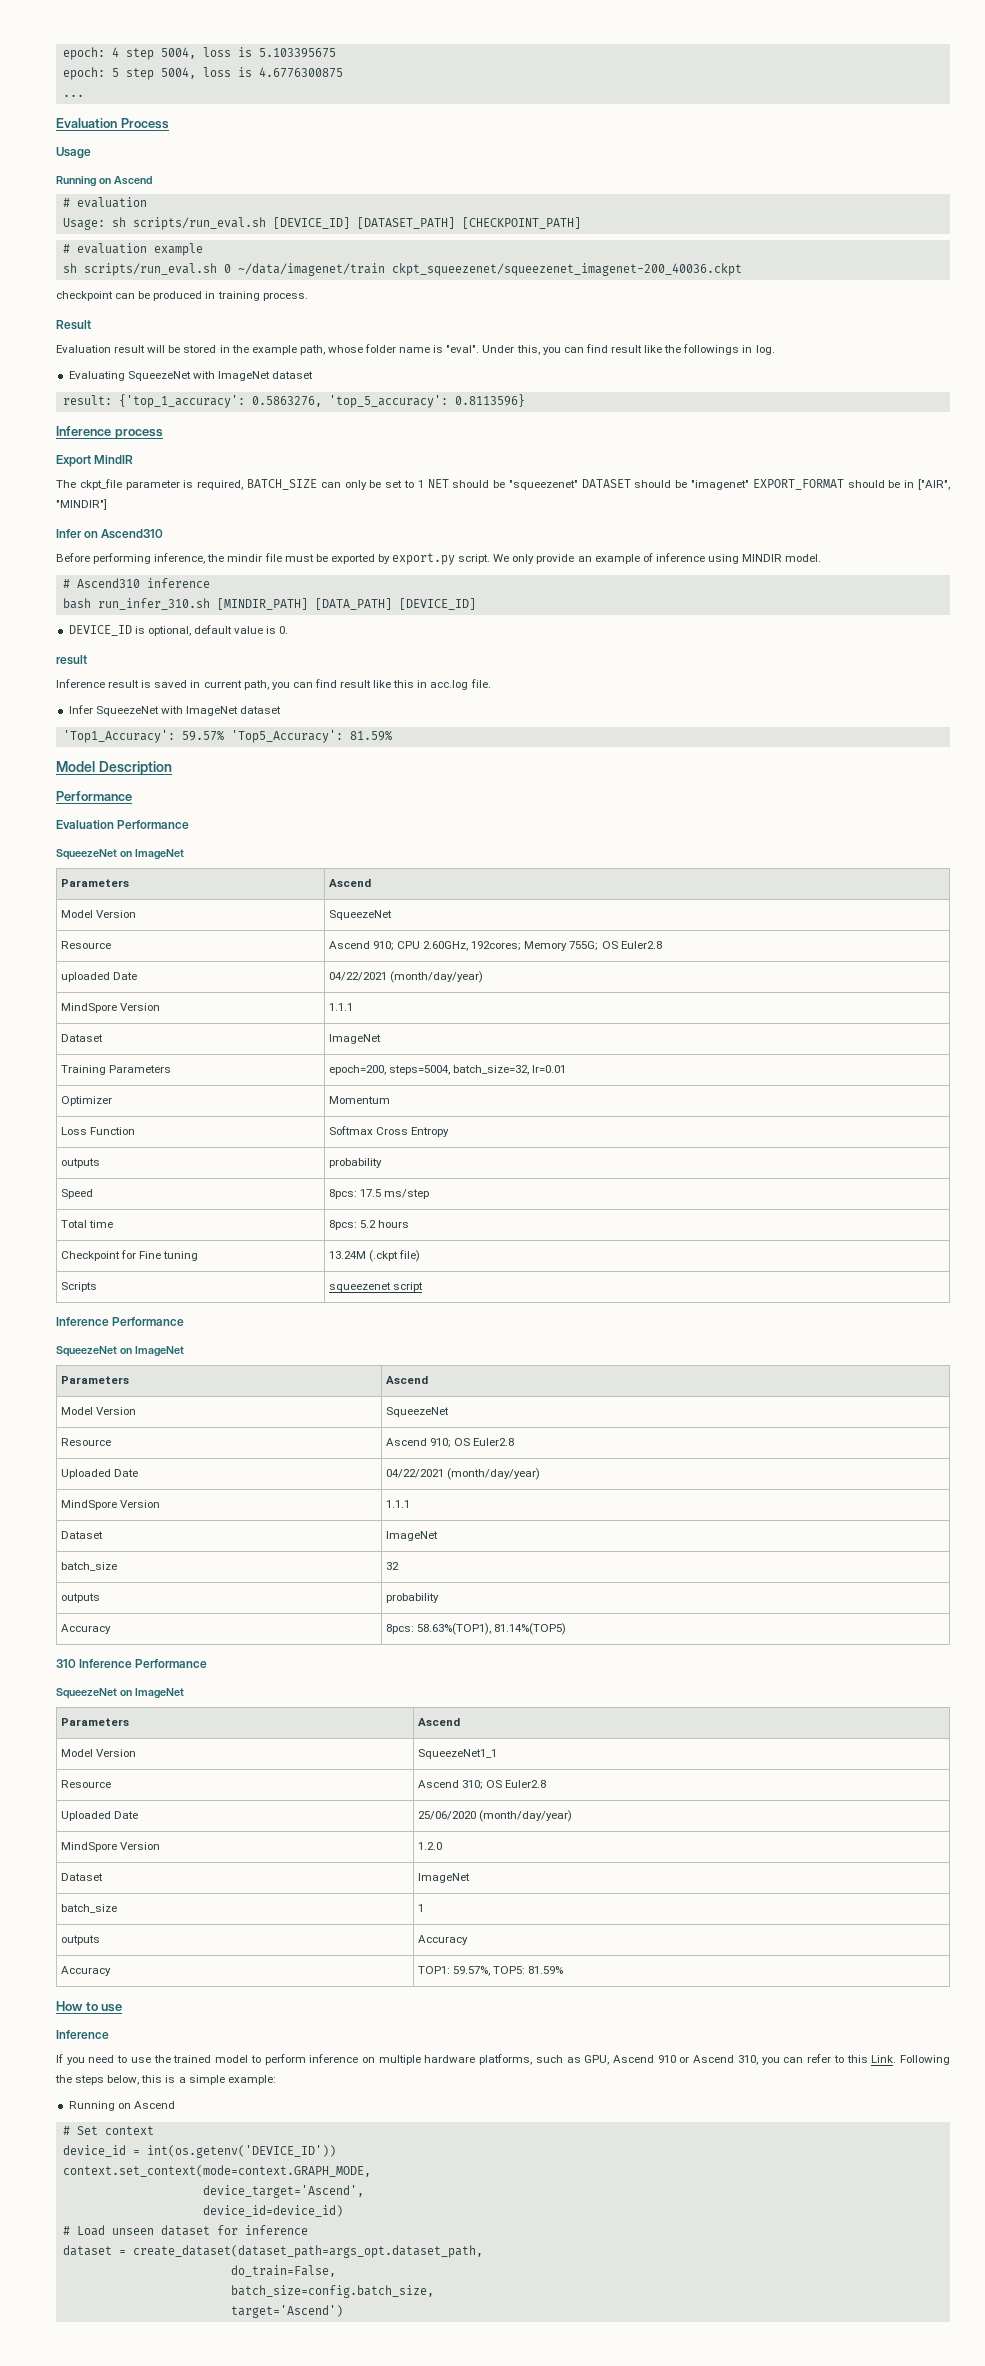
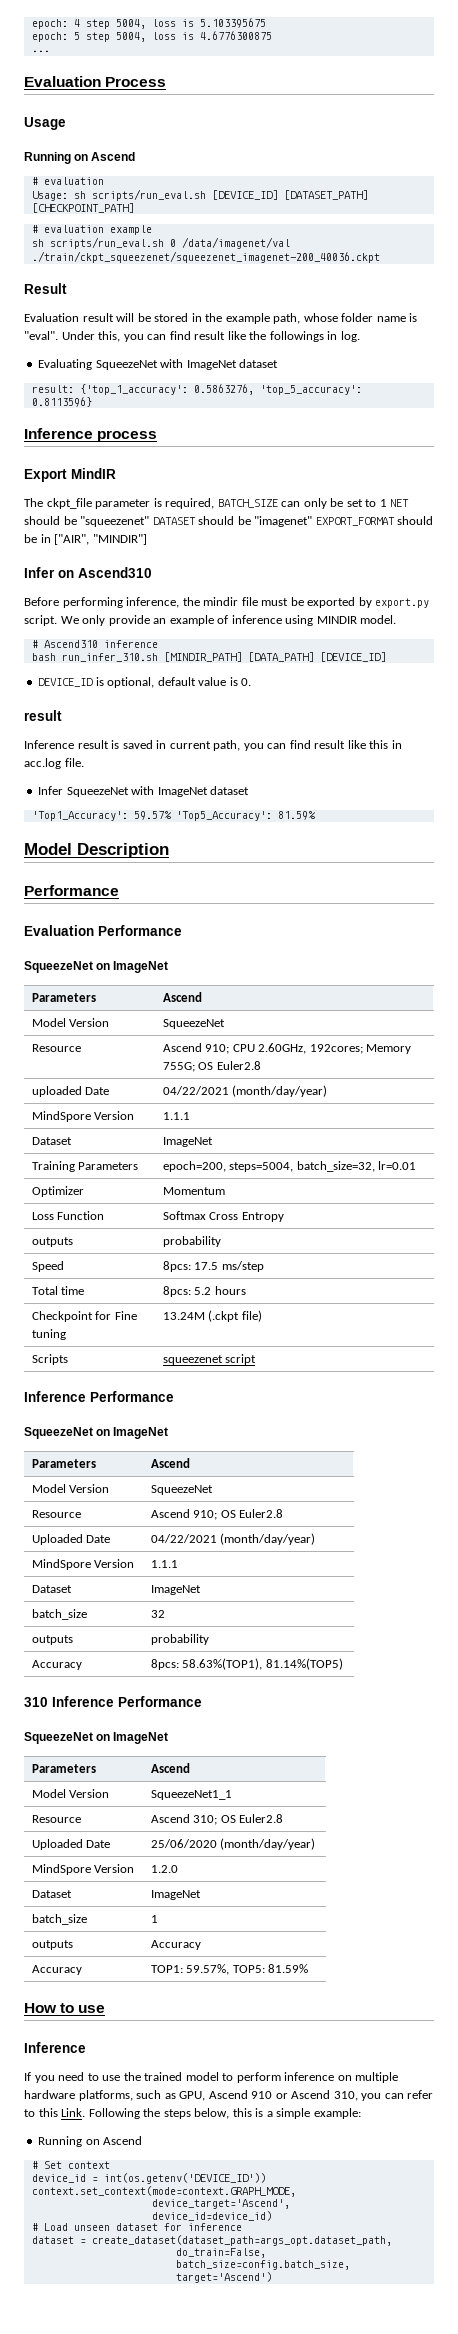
- sh scripts/run_eval.sh 0 ~/data/imagenet/train ckpt_squeezenet/squeezenet_imagenet-200_40036.ckpt
- checkpoint can be produced in training process.
+ sh scripts/run_eval.sh 0 /data/imagenet/val ./train/ckpt_squeezenet/squeezenet_imagenet-200_40036.ckpt

